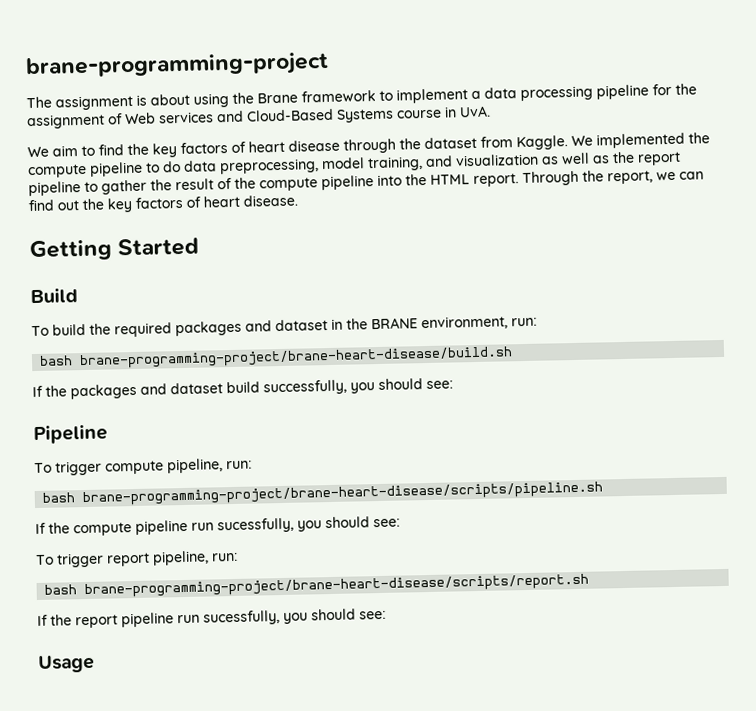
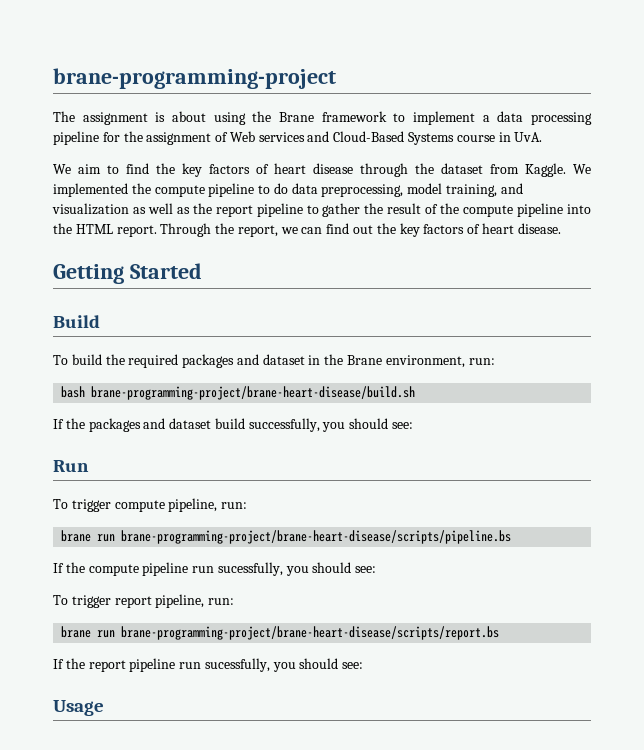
- To build the required packages and dataset in the BRANE environment, run:
+ To build the required packages and dataset in the Brane environment, run:
- Pipeline
+ Run
- bash brane-programming-project/brane-heart-disease/scripts/pipeline.sh
+ brane run brane-programming-project/brane-heart-disease/scripts/pipeline.bs
- bash brane-programming-project/brane-heart-disease/scripts/report.sh
+ brane run brane-programming-project/brane-heart-disease/scripts/report.bs

